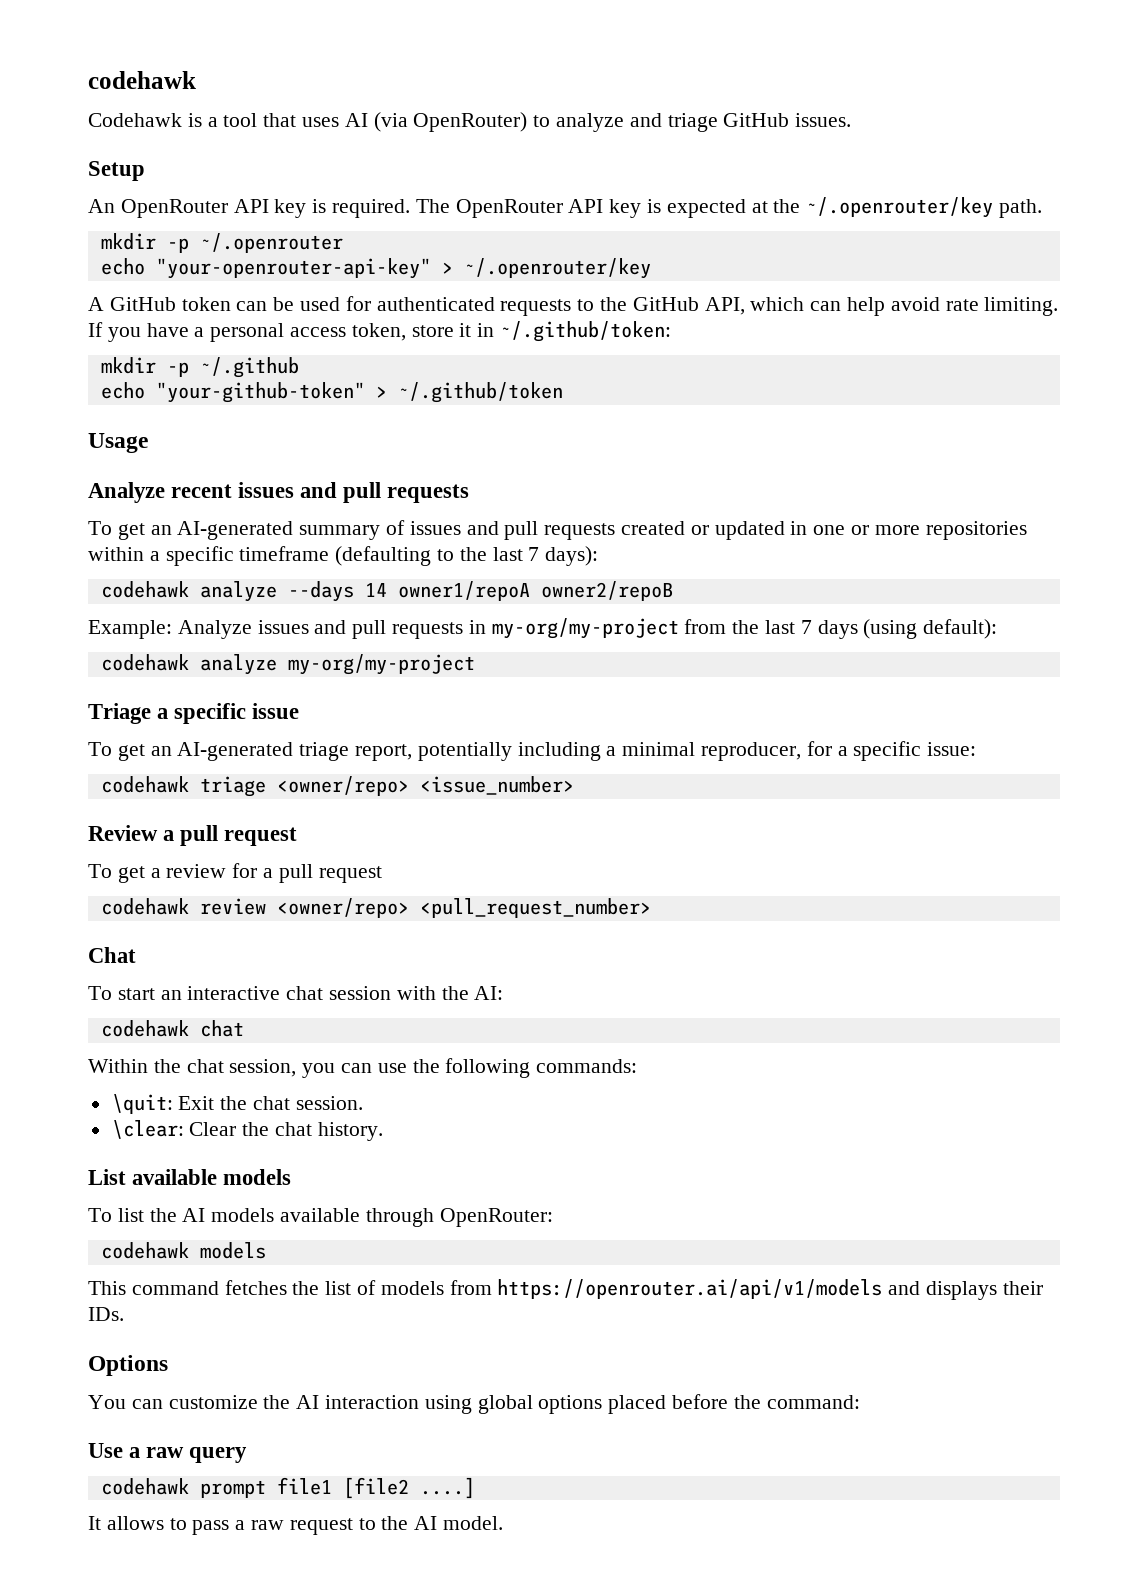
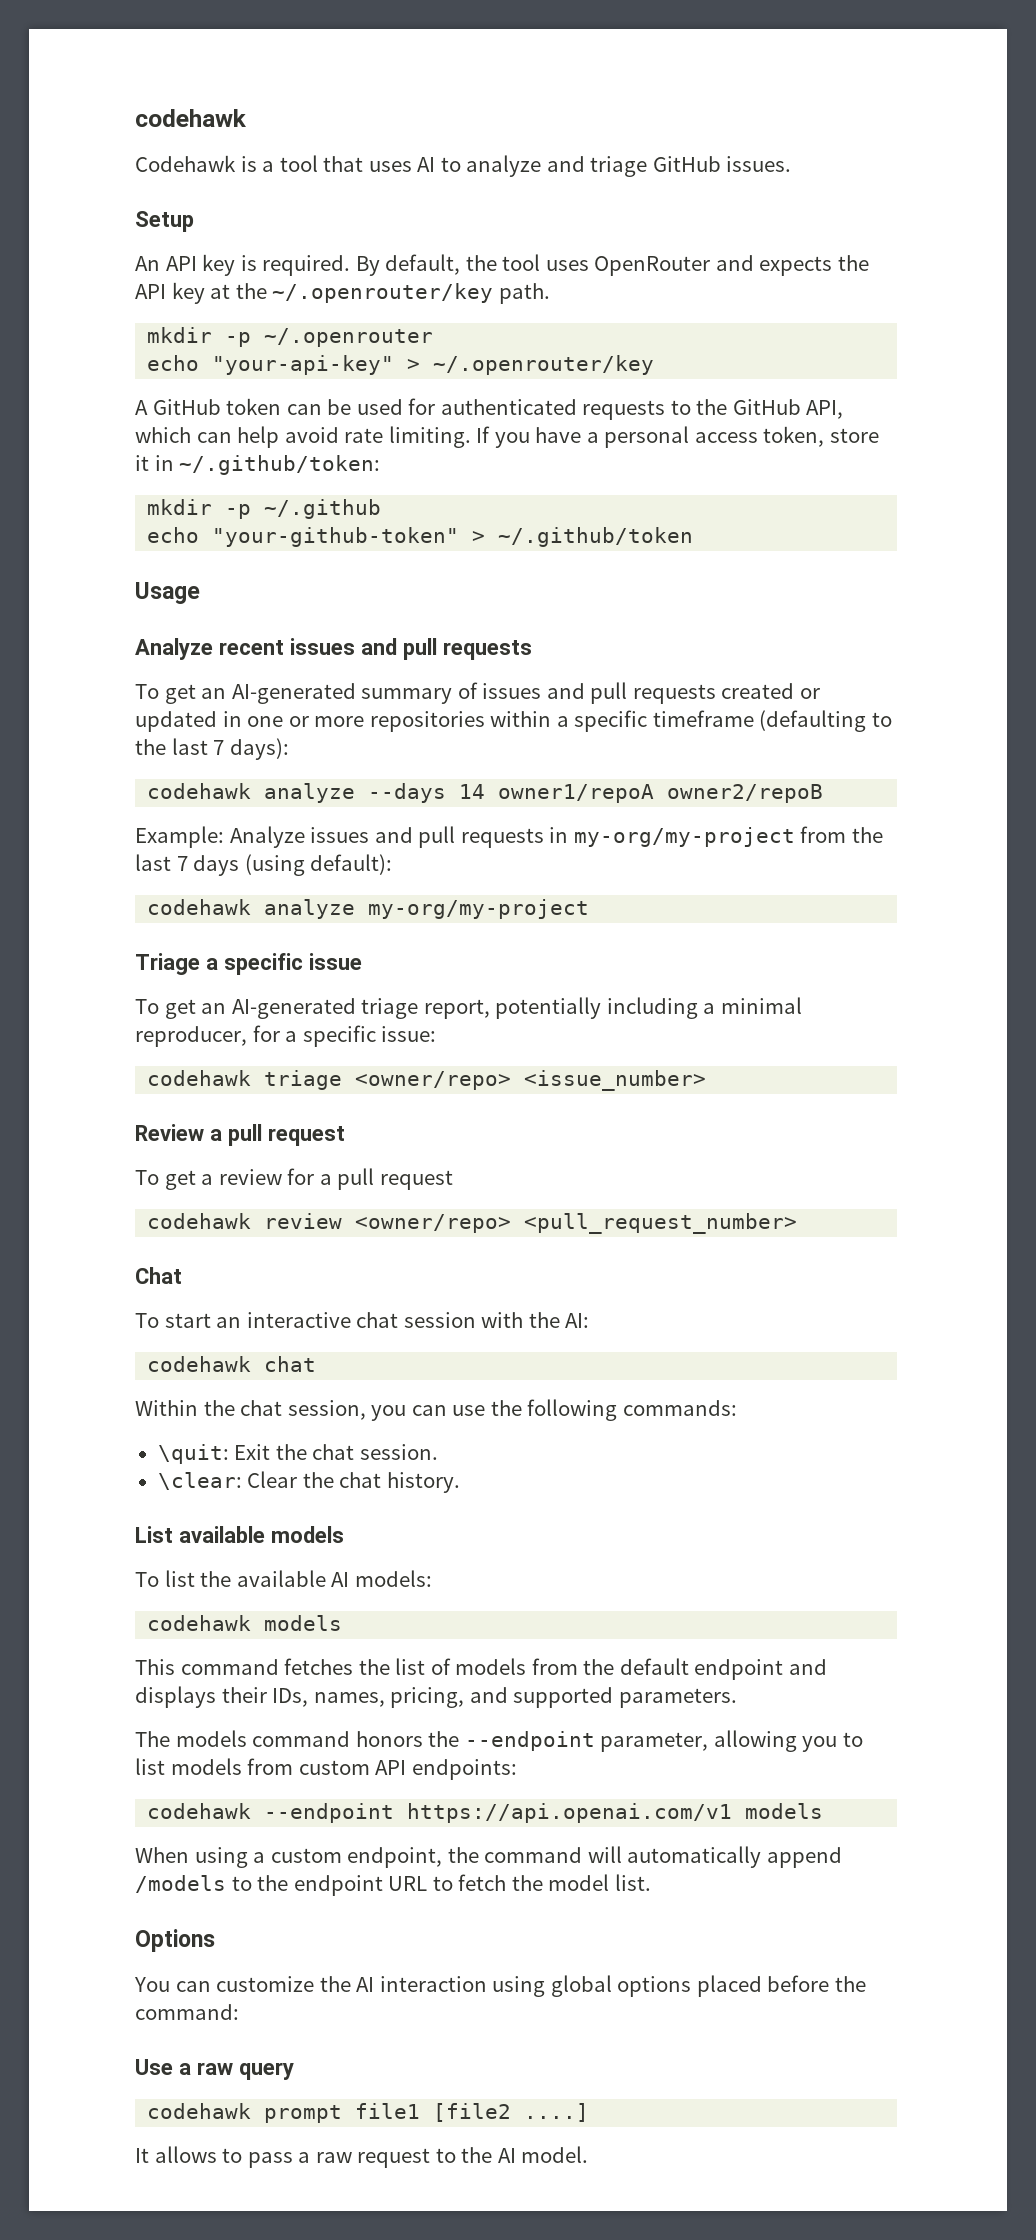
- Codehawk is a tool that uses AI (via OpenRouter) to analyze and triage GitHub issues.
+ Codehawk is a tool that uses AI to analyze and triage GitHub issues.
- An OpenRouter API key is required.
+ An API key is required.
- The OpenRouter API key is expected at the ~/.openrouter/key path.
+ By default, the tool uses OpenRouter and expects the API key at the ~/.openrouter/key path.
- echo "your-openrouter-api-key" > ~/.openrouter/key
+ echo "your-api-key" > ~/.openrouter/key
- To list the AI models available through OpenRouter:
+ To list the available AI models:
- This command fetches the list of models from https://openrouter.ai/api/v1/models and displays their IDs.
+ This command fetches the list of models from the default endpoint and displays their IDs, names, pricing, and supported parameters.
+ The models command honors the --endpoint parameter, allowing you to list models from custom API endpoints:
+ codehawk --endpoint https://api.openai.com/v1 models
+ When using a custom endpoint, the command will automatically append /models to the endpoint URL to fetch the model list.

